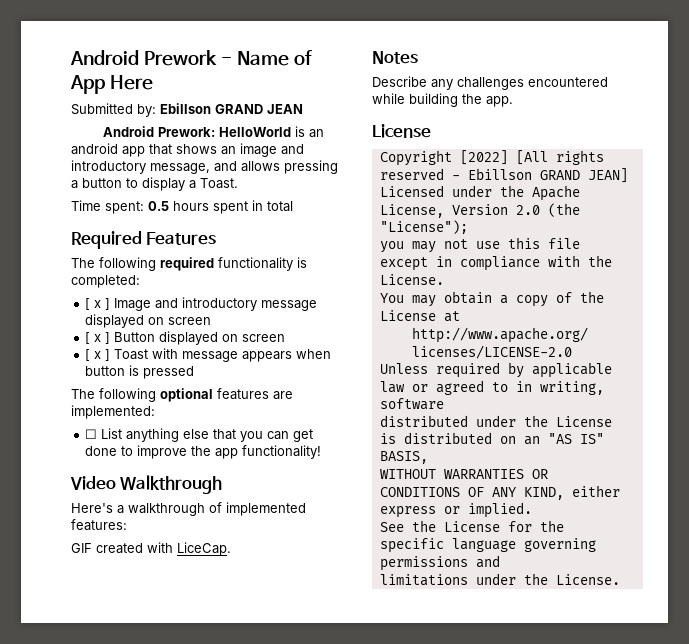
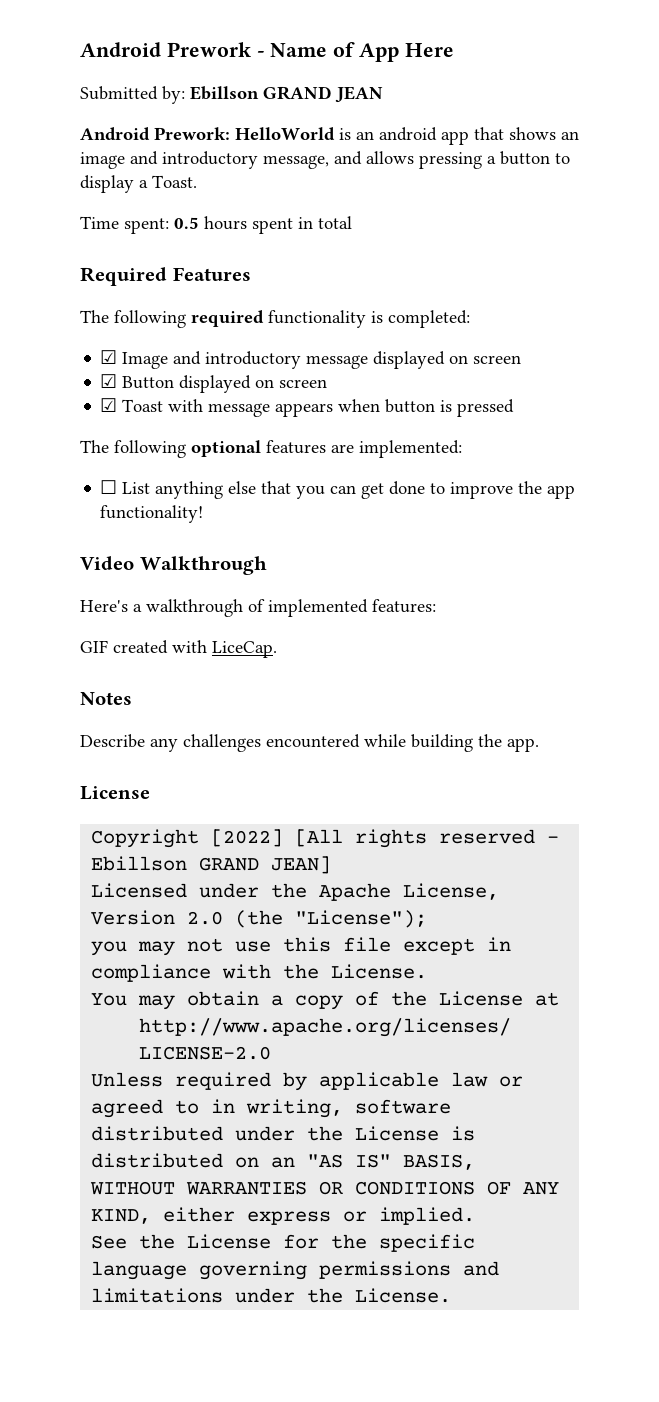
- [ x ] Image and introductory message displayed on screen
+ ☑ Image and introductory message displayed on screen
- [ x ] Button displayed on screen
+ ☑ Button displayed on screen
- [ x ] Toast with message appears when button is pressed
+ ☑ Toast with message appears when button is pressed

